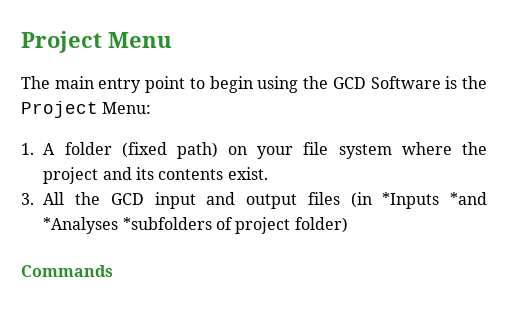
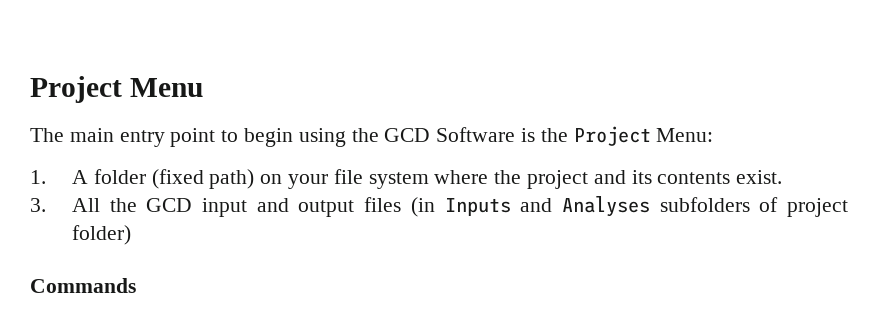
- 3. All the GCD input and output files (in *Inputs *and *Analyses *subfolders of project folder)
+ 3. All the GCD input and output files (in Inputs and Analyses subfolders of project folder)

